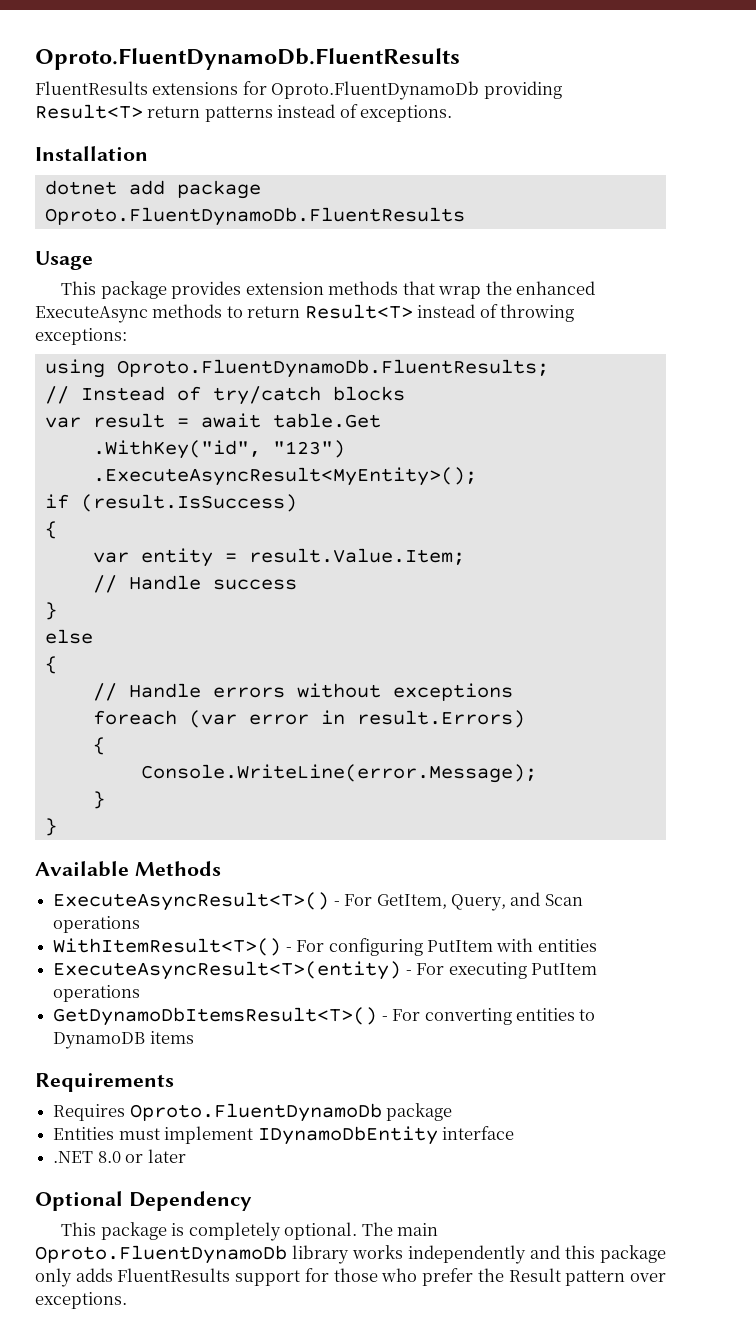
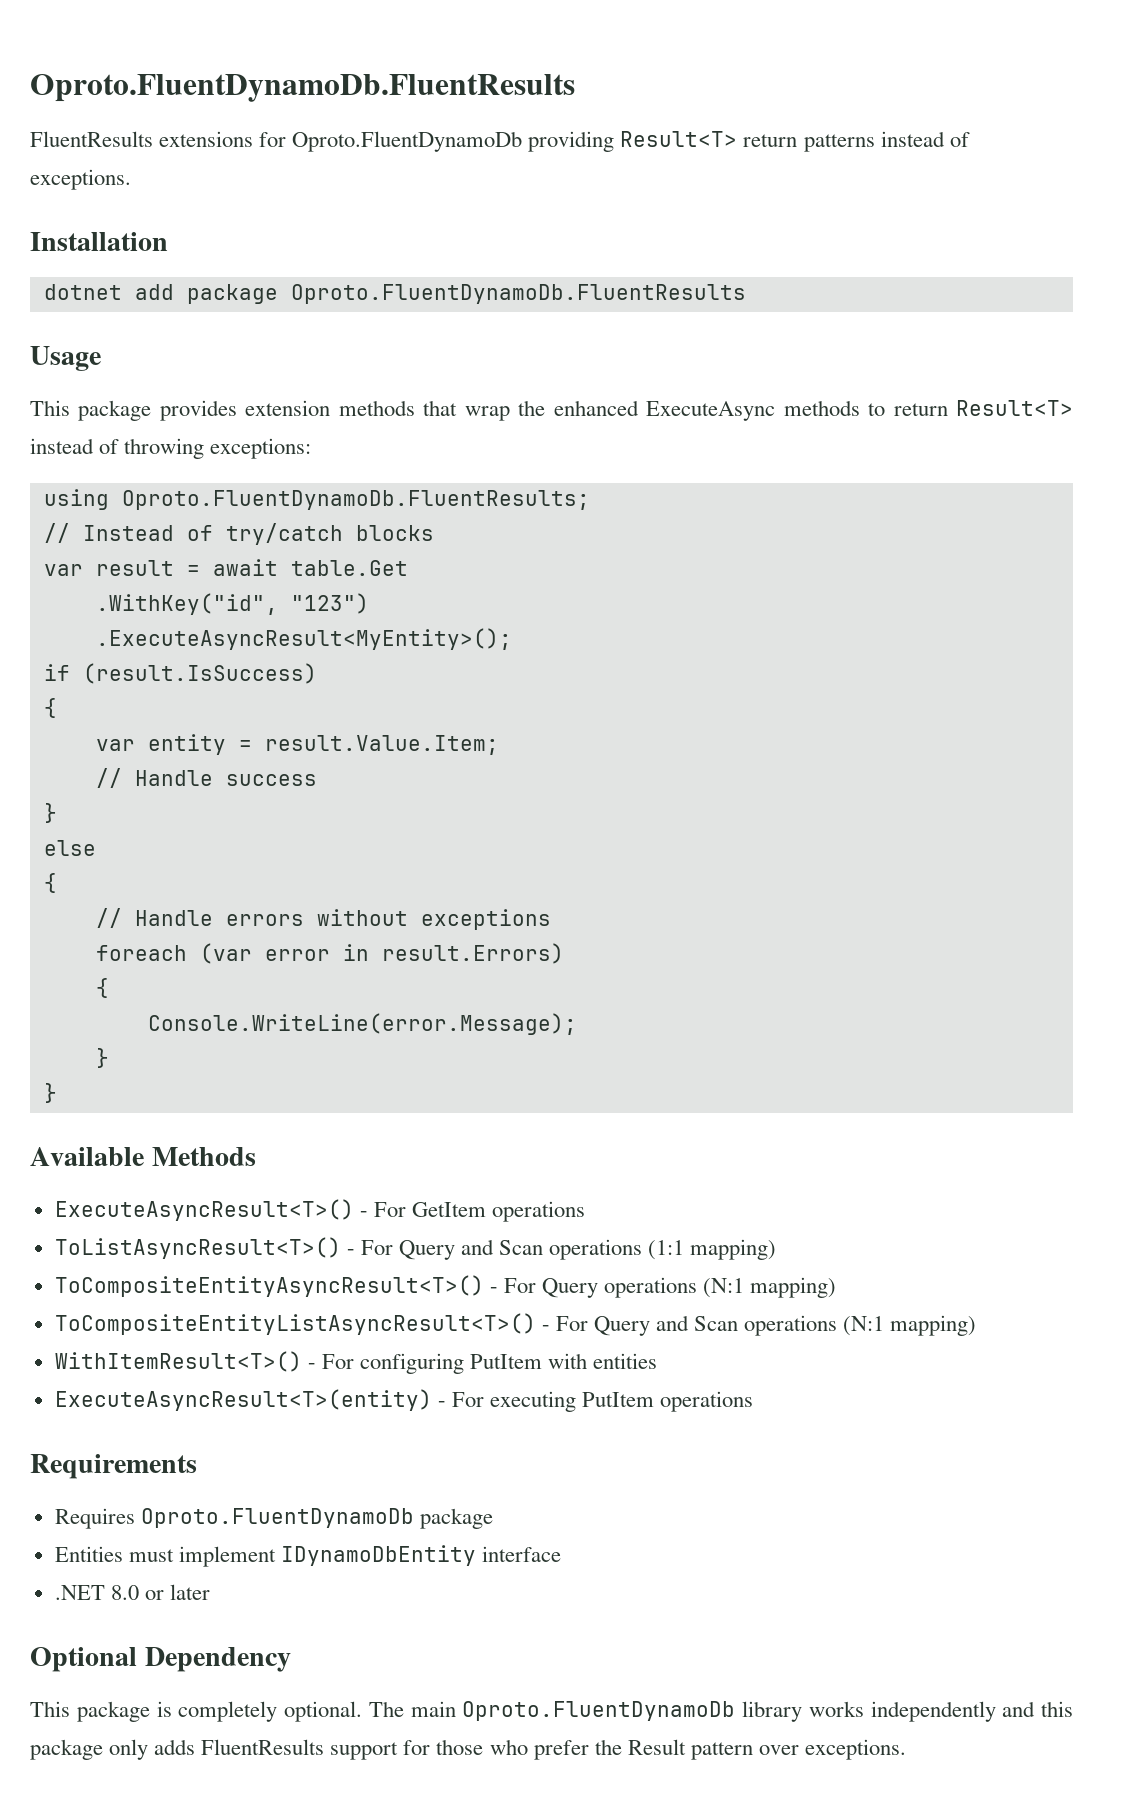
- ExecuteAsyncResult<T>() - For GetItem, Query, and Scan operations
+ ExecuteAsyncResult<T>() - For GetItem operations
+ ToListAsyncResult<T>() - For Query and Scan operations (1:1 mapping)
+ ToCompositeEntityAsyncResult<T>() - For Query operations (N:1 mapping)
+ ToCompositeEntityListAsyncResult<T>() - For Query and Scan operations (N:1 mapping)
- GetDynamoDbItemsResult<T>() - For converting entities to DynamoDB items

